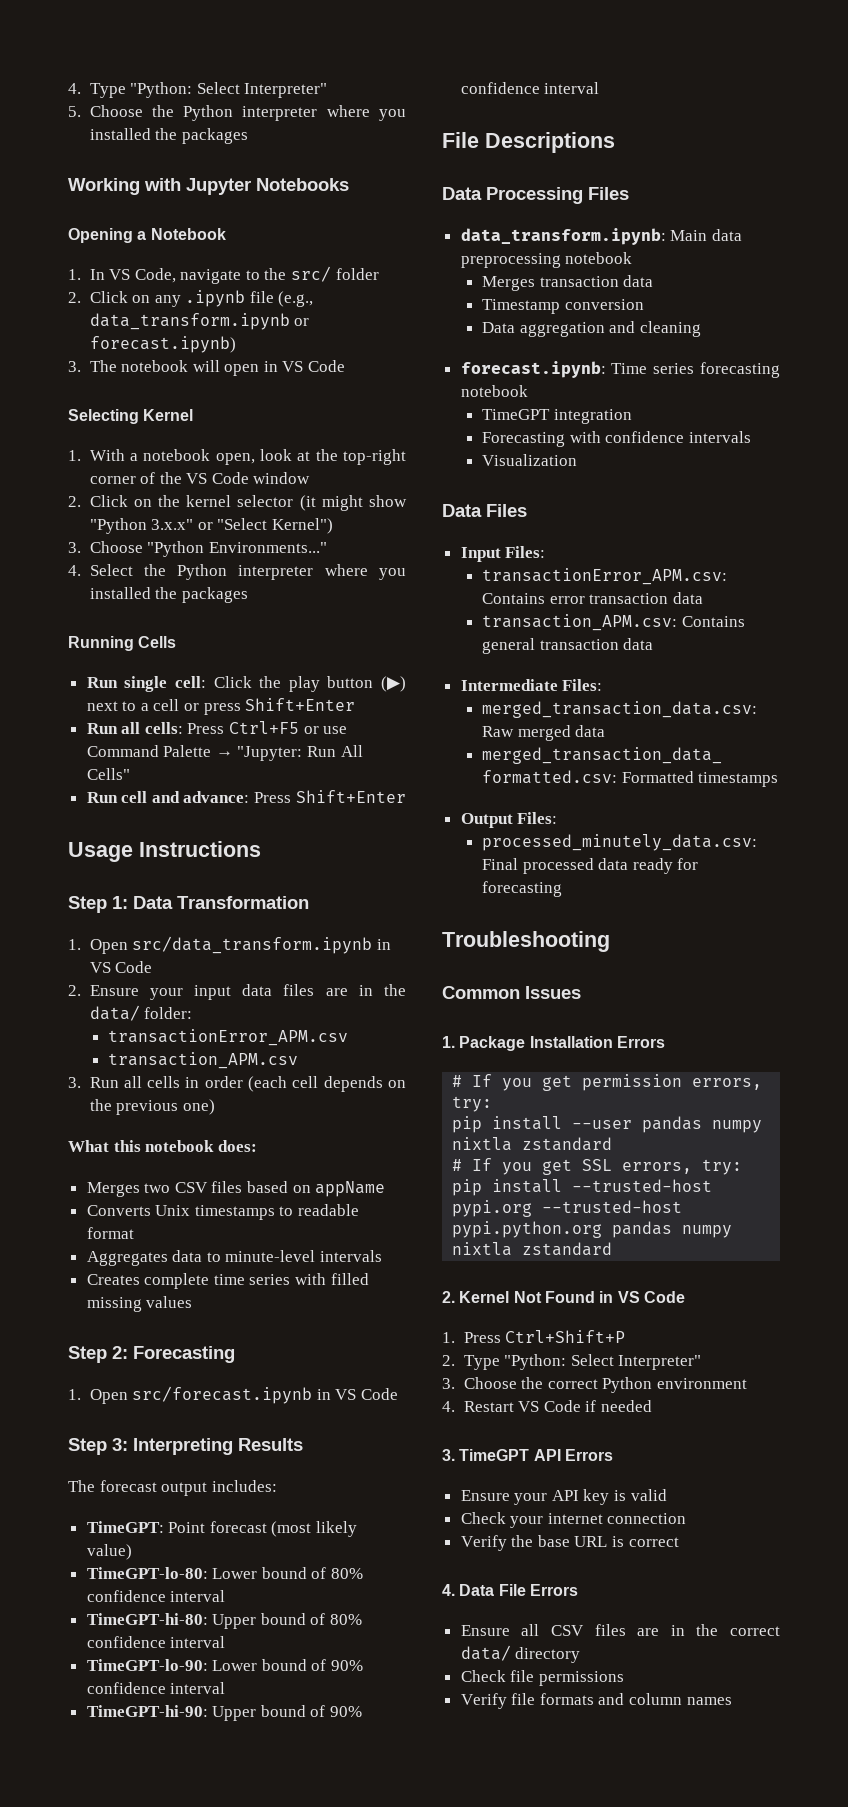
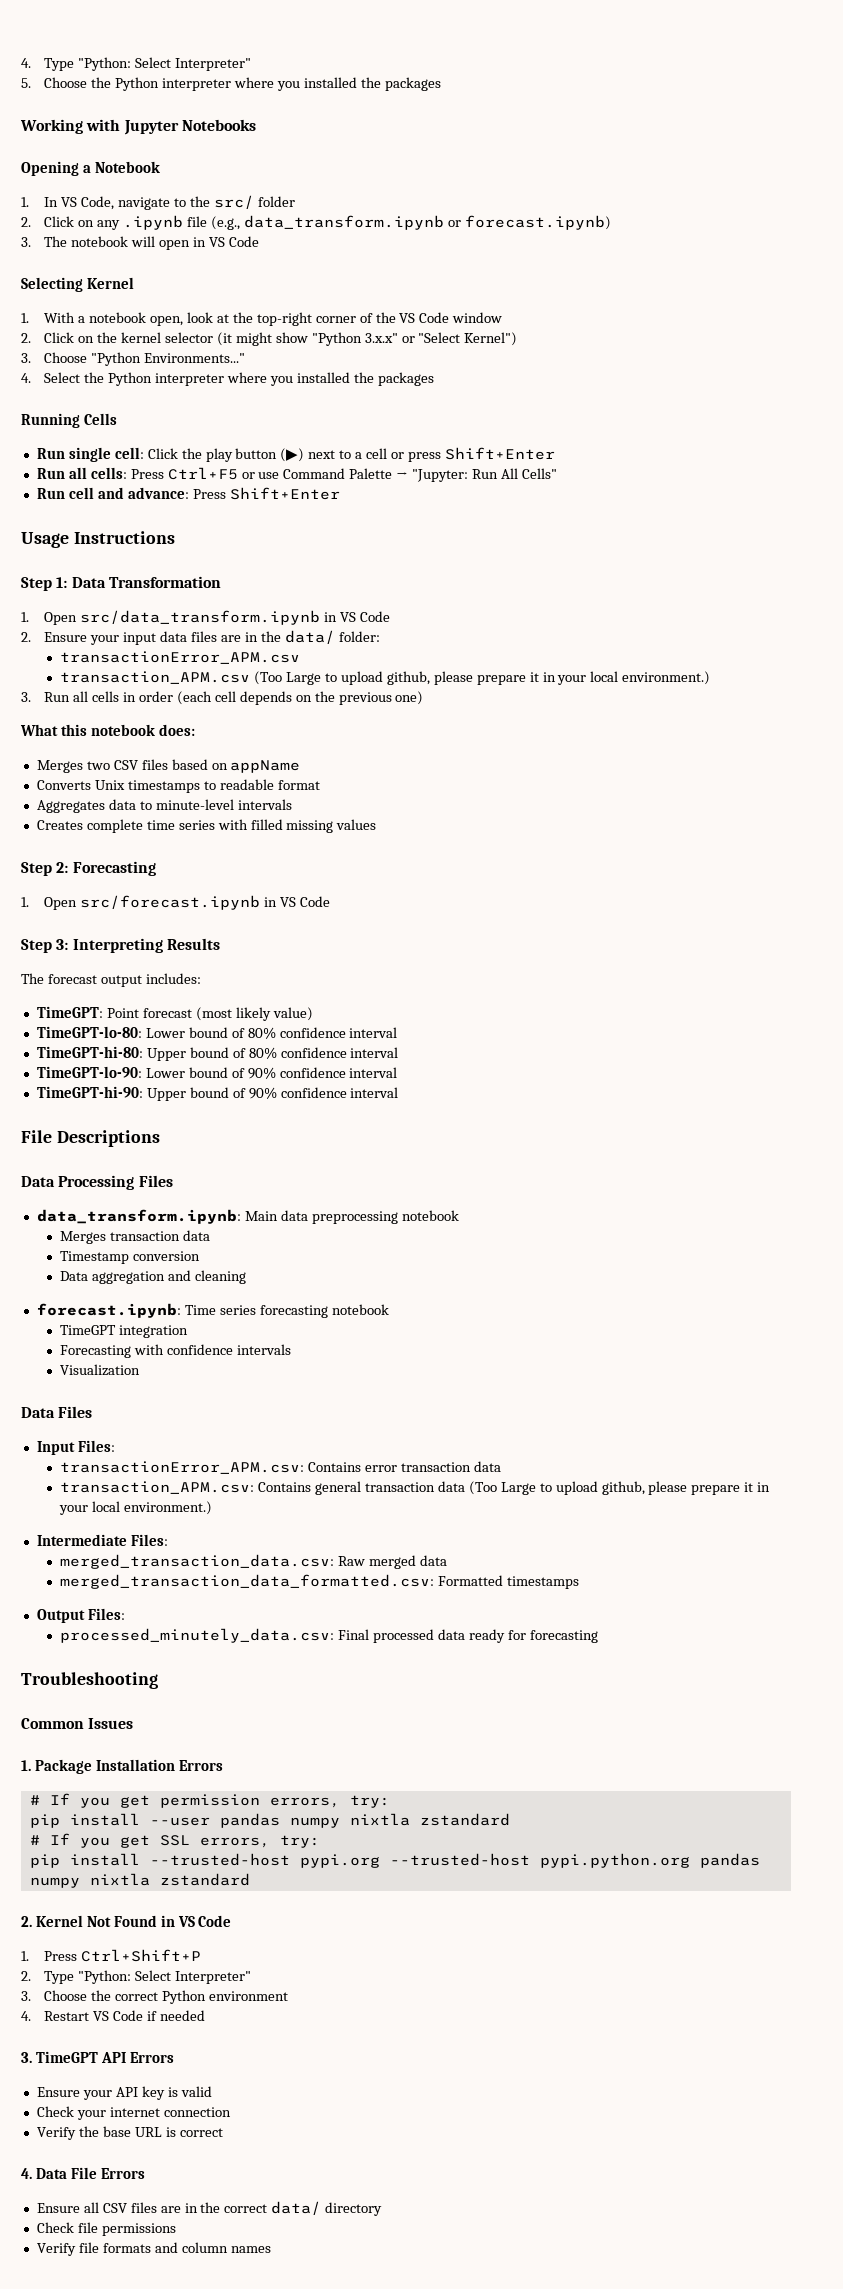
- transaction_APM.csv
+ transaction_APM.csv (Too Large to upload github, please prepare it in your local environment.)
- transaction_APM.csv: Contains general transaction data
+ transaction_APM.csv: Contains general transaction data (Too Large to upload github, please prepare it in your local environment.)

